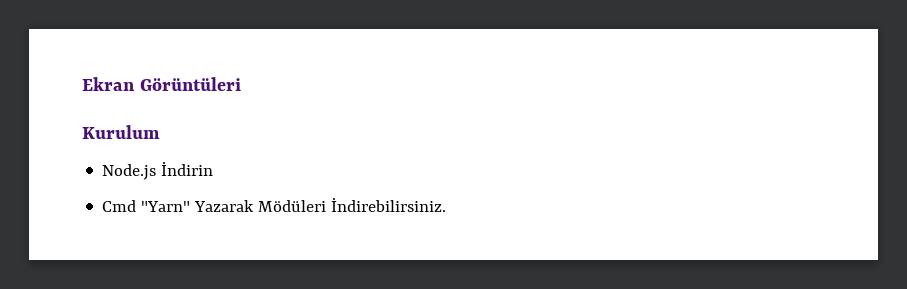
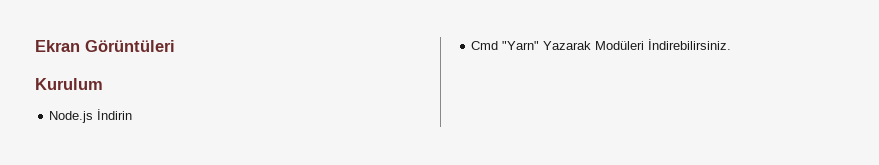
- Cmd "Yarn" Yazarak Mödüleri İndirebilirsiniz.
+ Cmd "Yarn" Yazarak Modüleri İndirebilirsiniz.

